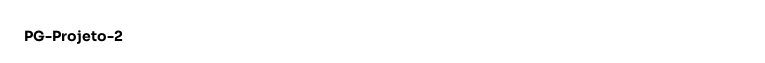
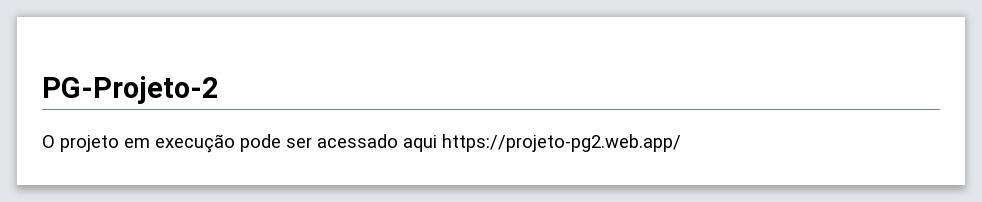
+ O projeto em execução pode ser acessado aqui https://projeto-pg2.web.app/

